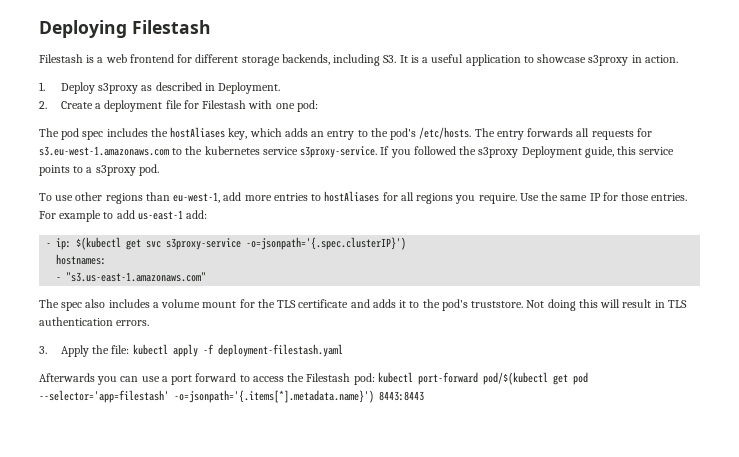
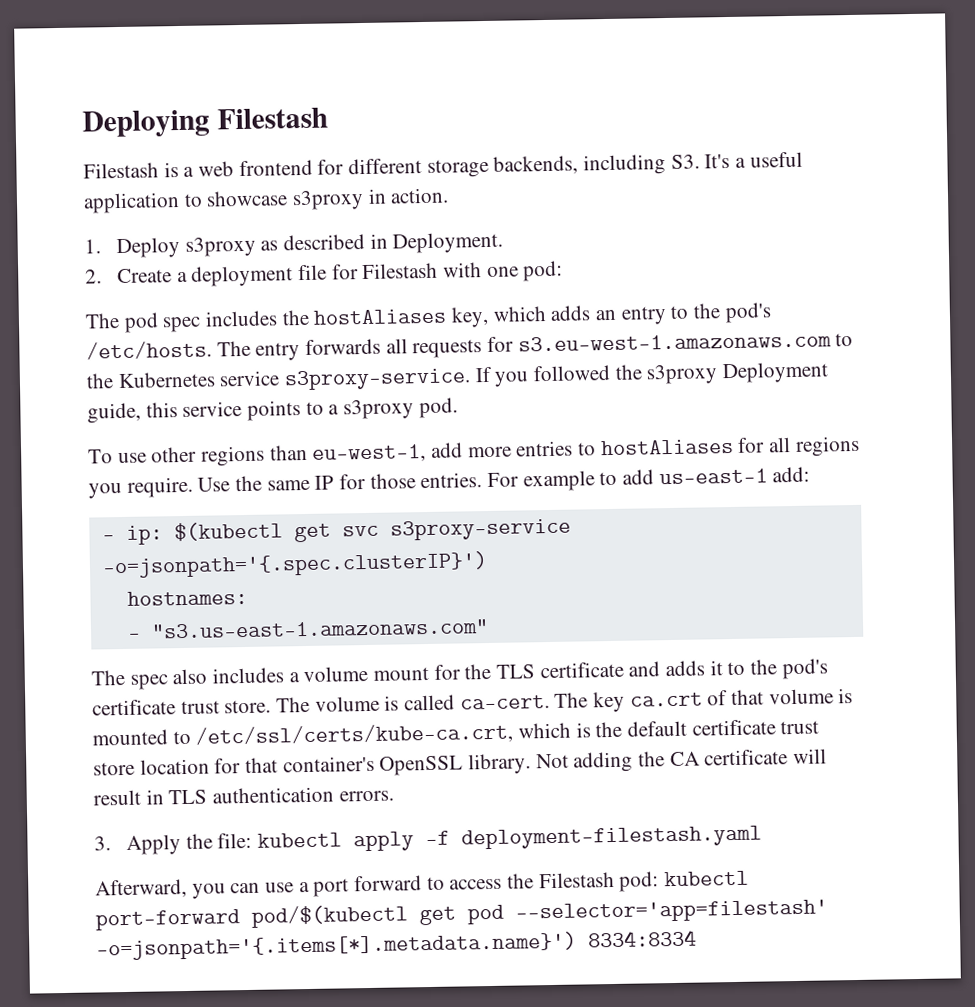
- Filestash is a web frontend for different storage backends, including S3. It is a useful application to showcase s3proxy in action.
+ Filestash is a web frontend for different storage backends, including S3. It's a useful application to showcase s3proxy in action.
- The entry forwards all requests for s3.eu-west-1.amazonaws.com to the kubernetes service s3proxy-service.
+ The entry forwards all requests for s3.eu-west-1.amazonaws.com to the Kubernetes service s3proxy-service.
- The spec also includes a volume mount for the TLS certificate and adds it to the pod's truststore. Not doing this will result in TLS authentication errors.
+ The spec also includes a volume mount for the TLS certificate and adds it to the pod's certificate trust store. The volume is called ca-cert. The key ca.crt of that volume is mounted to /etc/ssl/certs/kube-ca.crt, which is the default certificate trust store location for that container's OpenSSL library. Not adding the CA certificate will result in TLS authentication errors.
- Afterwards you can use a port forward to access the Filestash pod: kubectl port-forward pod/$(kubectl get pod --selector='app=filestash' -o=jsonpath='{.items[*].metadata.name}') 8443:8443
+ Afterward, you can use a port forward to access the Filestash pod: kubectl port-forward pod/$(kubectl get pod --selector='app=filestash' -o=jsonpath='{.items[*].metadata.name}') 8334:8334

